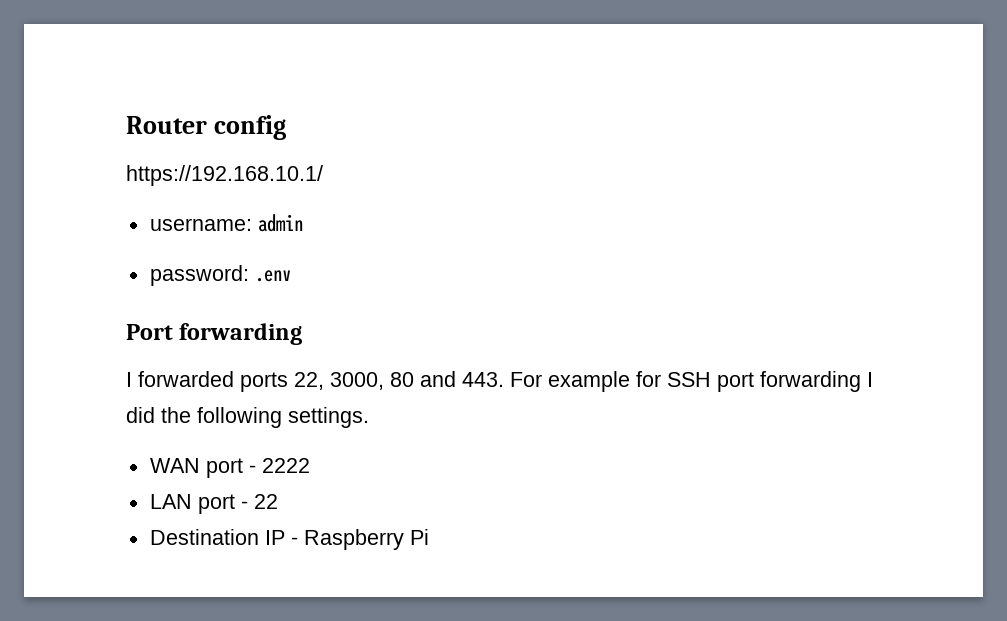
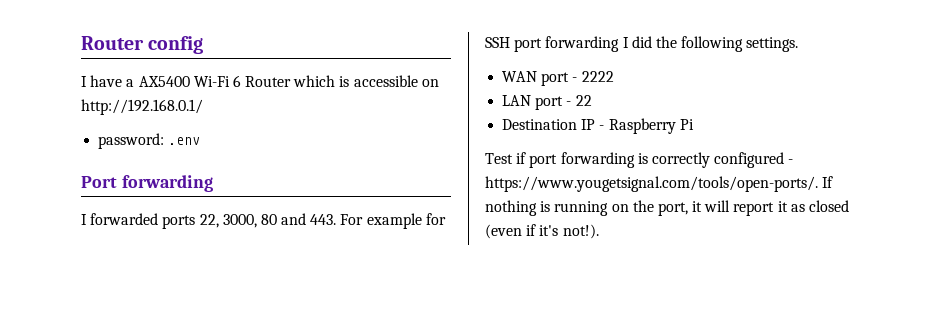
- https://192.168.10.1/
- username: admin
+ I have a AX5400 Wi-Fi 6 Router which is accessible on http://192.168.0.1/
+ Test if port forwarding is correctly configured - https://www.yougetsignal.com/tools/open-ports/. If nothing is running on the port, it will report it as closed (even if it's not!).

